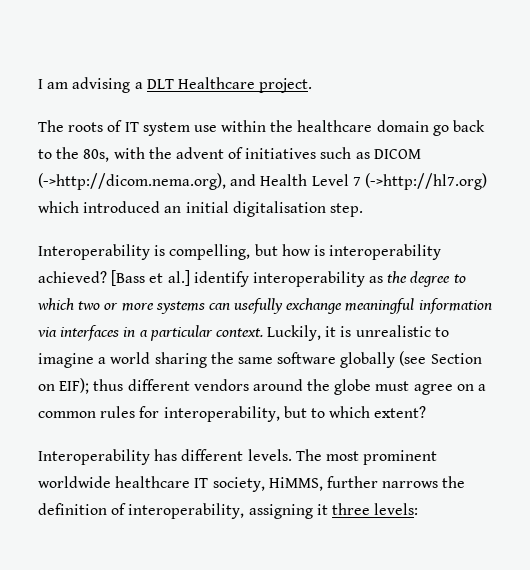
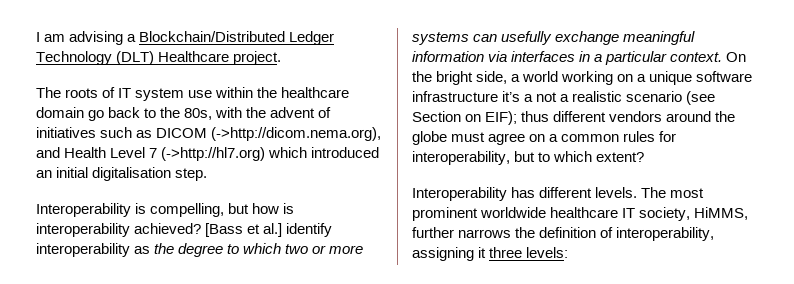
- I am advising a DLT Healthcare project.
+ I am advising a Blockchain/Distributed Ledger Technology (DLT) Healthcare project.
- Luckily, it is unrealistic to imagine a world sharing the same software globally (see Section on EIF); thus different vendors around the globe must agree on a common rules for interoperability, but to which extent?
+ On the bright side, a world working on a unique software infrastructure it’s a not a realistic scenario (see Section on EIF); thus different vendors around the globe must agree on a common rules for interoperability, but to which extent?

